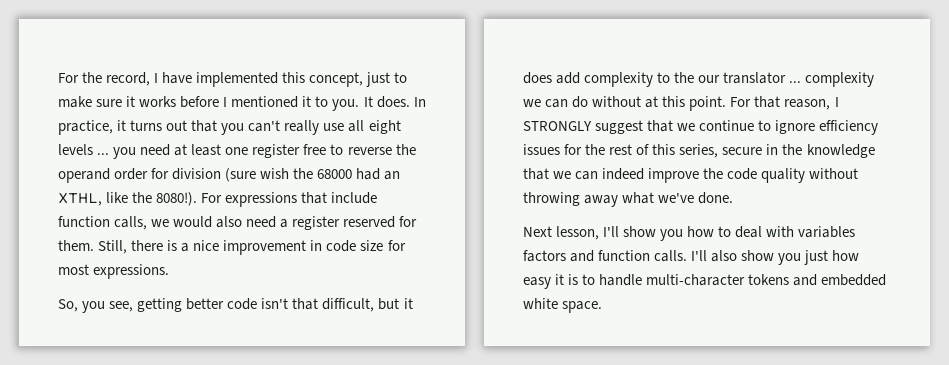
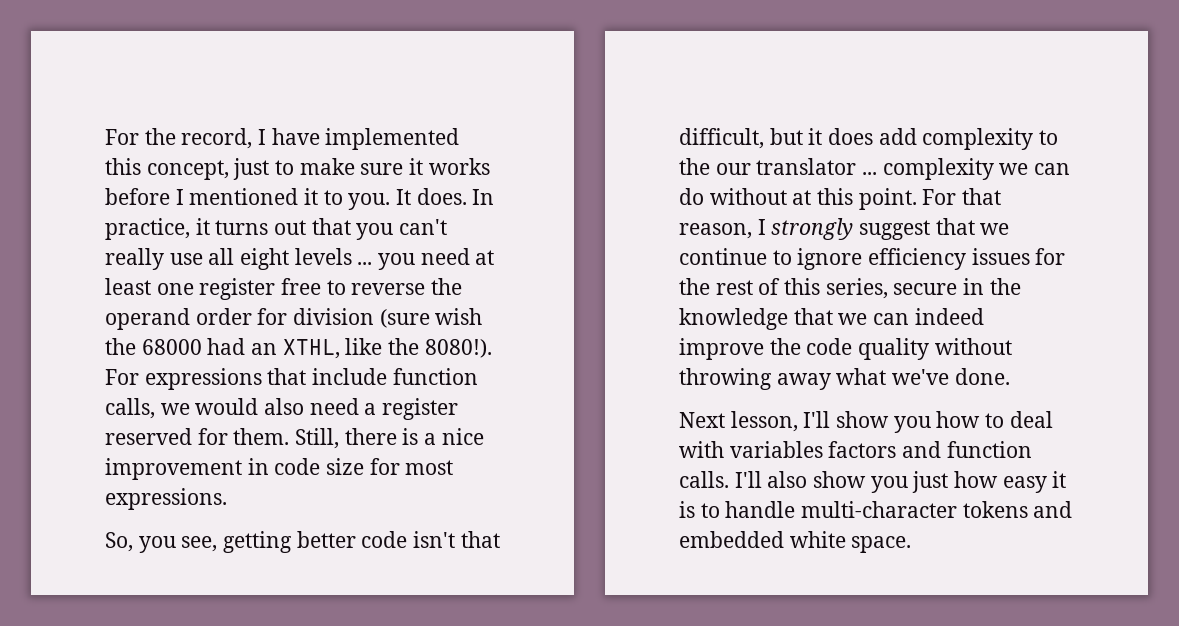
- For that reason, I STRONGLY suggest that we continue to ignore efficiency issues for the rest of this series, secure in the knowledge that we can indeed improve the code quality without throwing away what we've done.
+ For that reason, I strongly suggest that we continue to ignore efficiency issues for the rest of this series, secure in the knowledge that we can indeed improve the code quality without throwing away what we've done.

